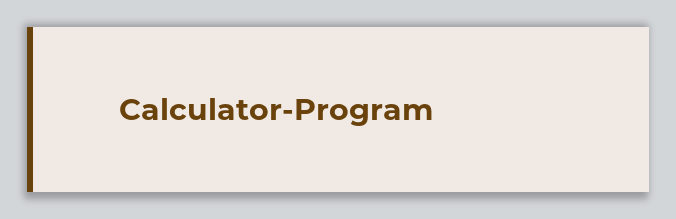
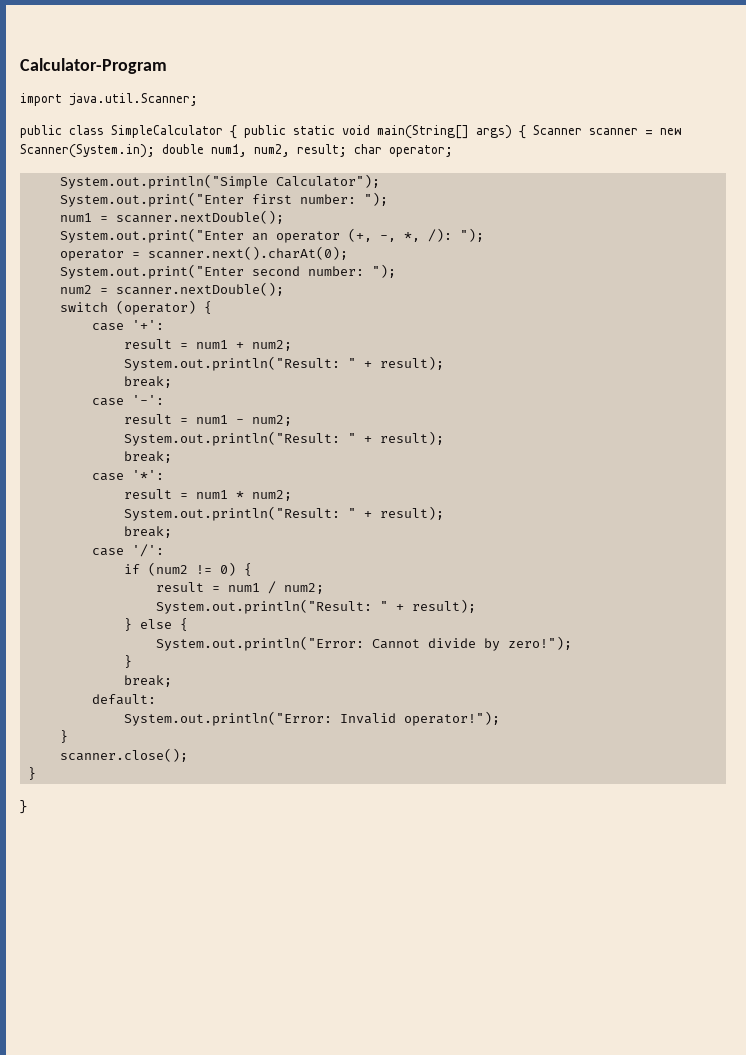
+ import java.util.Scanner;
+ public class SimpleCalculator { public static void main(String[] args) { Scanner scanner = new Scanner(System.in); double num1, num2, result; char operator;
+ System.out.println("Simple Calculator");
+ System.out.print("Enter first number: ");
+ num1 = scanner.nextDouble();
+ System.out.print("Enter an operator (+, -, *, /): ");
+ operator = scanner.next().charAt(0);
+ System.out.print("Enter second number: ");
+ num2 = scanner.nextDouble();
+ switch (operator) {
+ case '+':
+ result = num1 + num2;
+ System.out.println("Result: " + result);
+ break;
+ case '-':
+ result = num1 - num2;
+ System.out.println("Result: " + result);
+ break;
+ case '*':
+ result = num1 * num2;
+ System.out.println("Result: " + result);
+ break;
+ case '/':
+ if (num2 != 0) {
+ result = num1 / num2;
+ System.out.println("Result: " + result);
+ } else {
+ System.out.println("Error: Cannot divide by zero!");
+ }
+ break;
+ default:
+ System.out.println("Error: Invalid operator!");
+ }
+ scanner.close();
+ }
+ }

